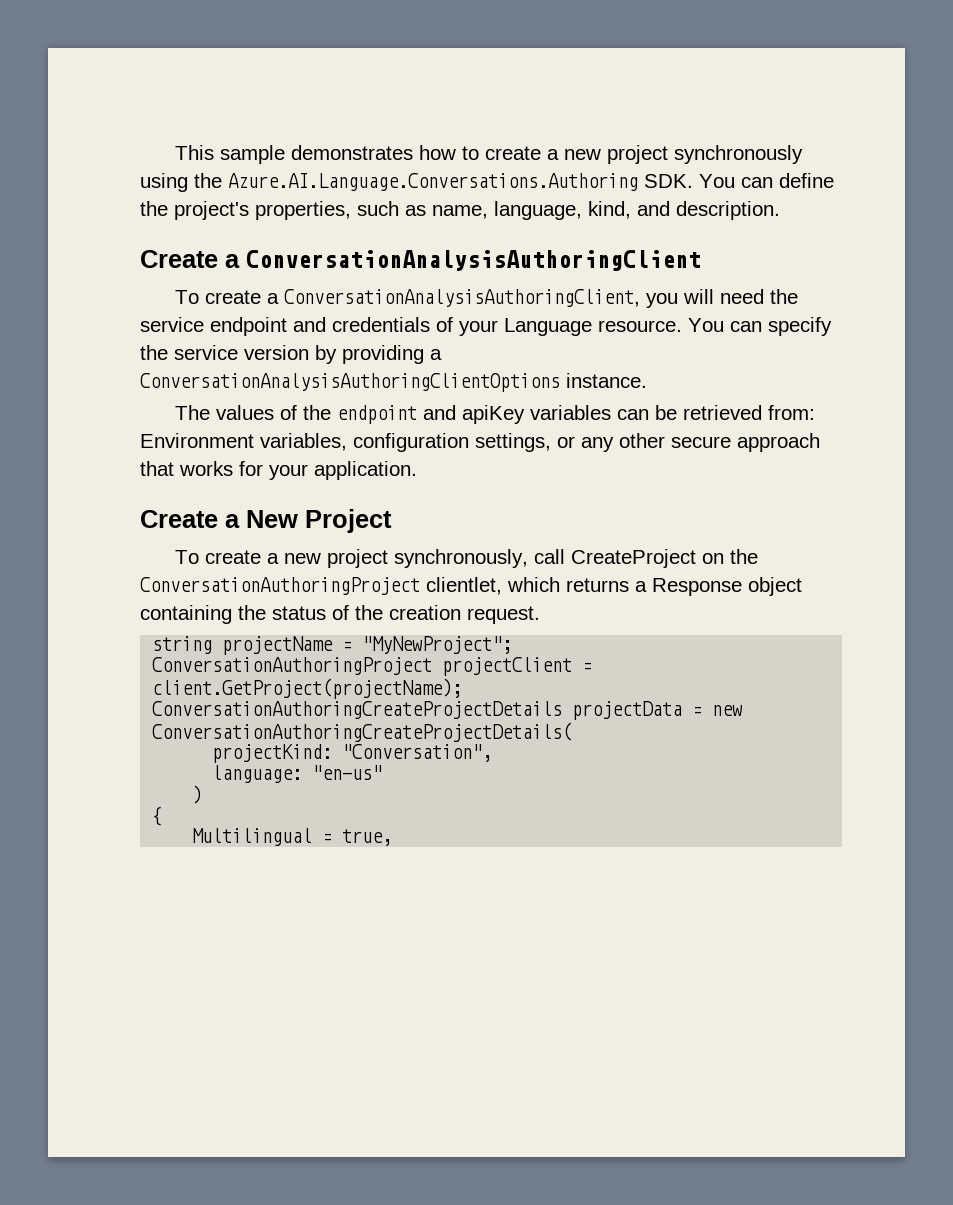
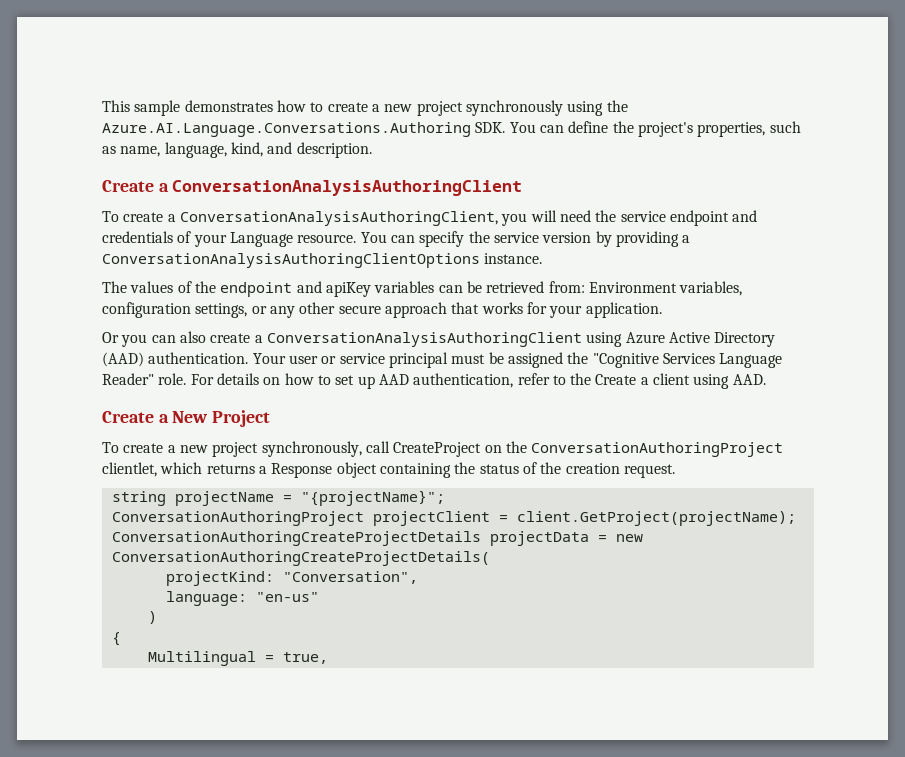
+ Or you can also create a ConversationAnalysisAuthoringClient using Azure Active Directory (AAD) authentication. Your user or service principal must be assigned the "Cognitive Services Language Reader" role. For details on how to set up AAD authentication, refer to the Create a client using AAD.
- string projectName = "MyNewProject";
+ string projectName = "{projectName}";

